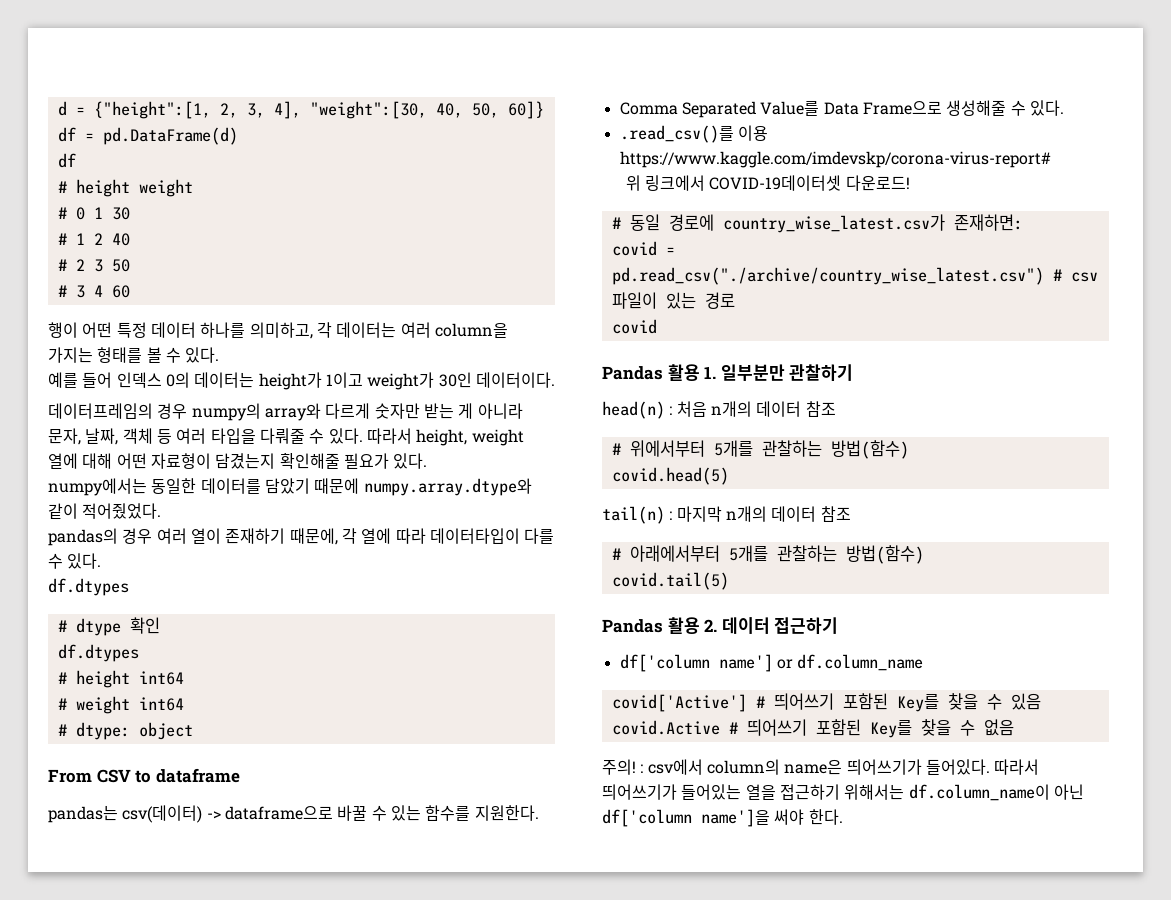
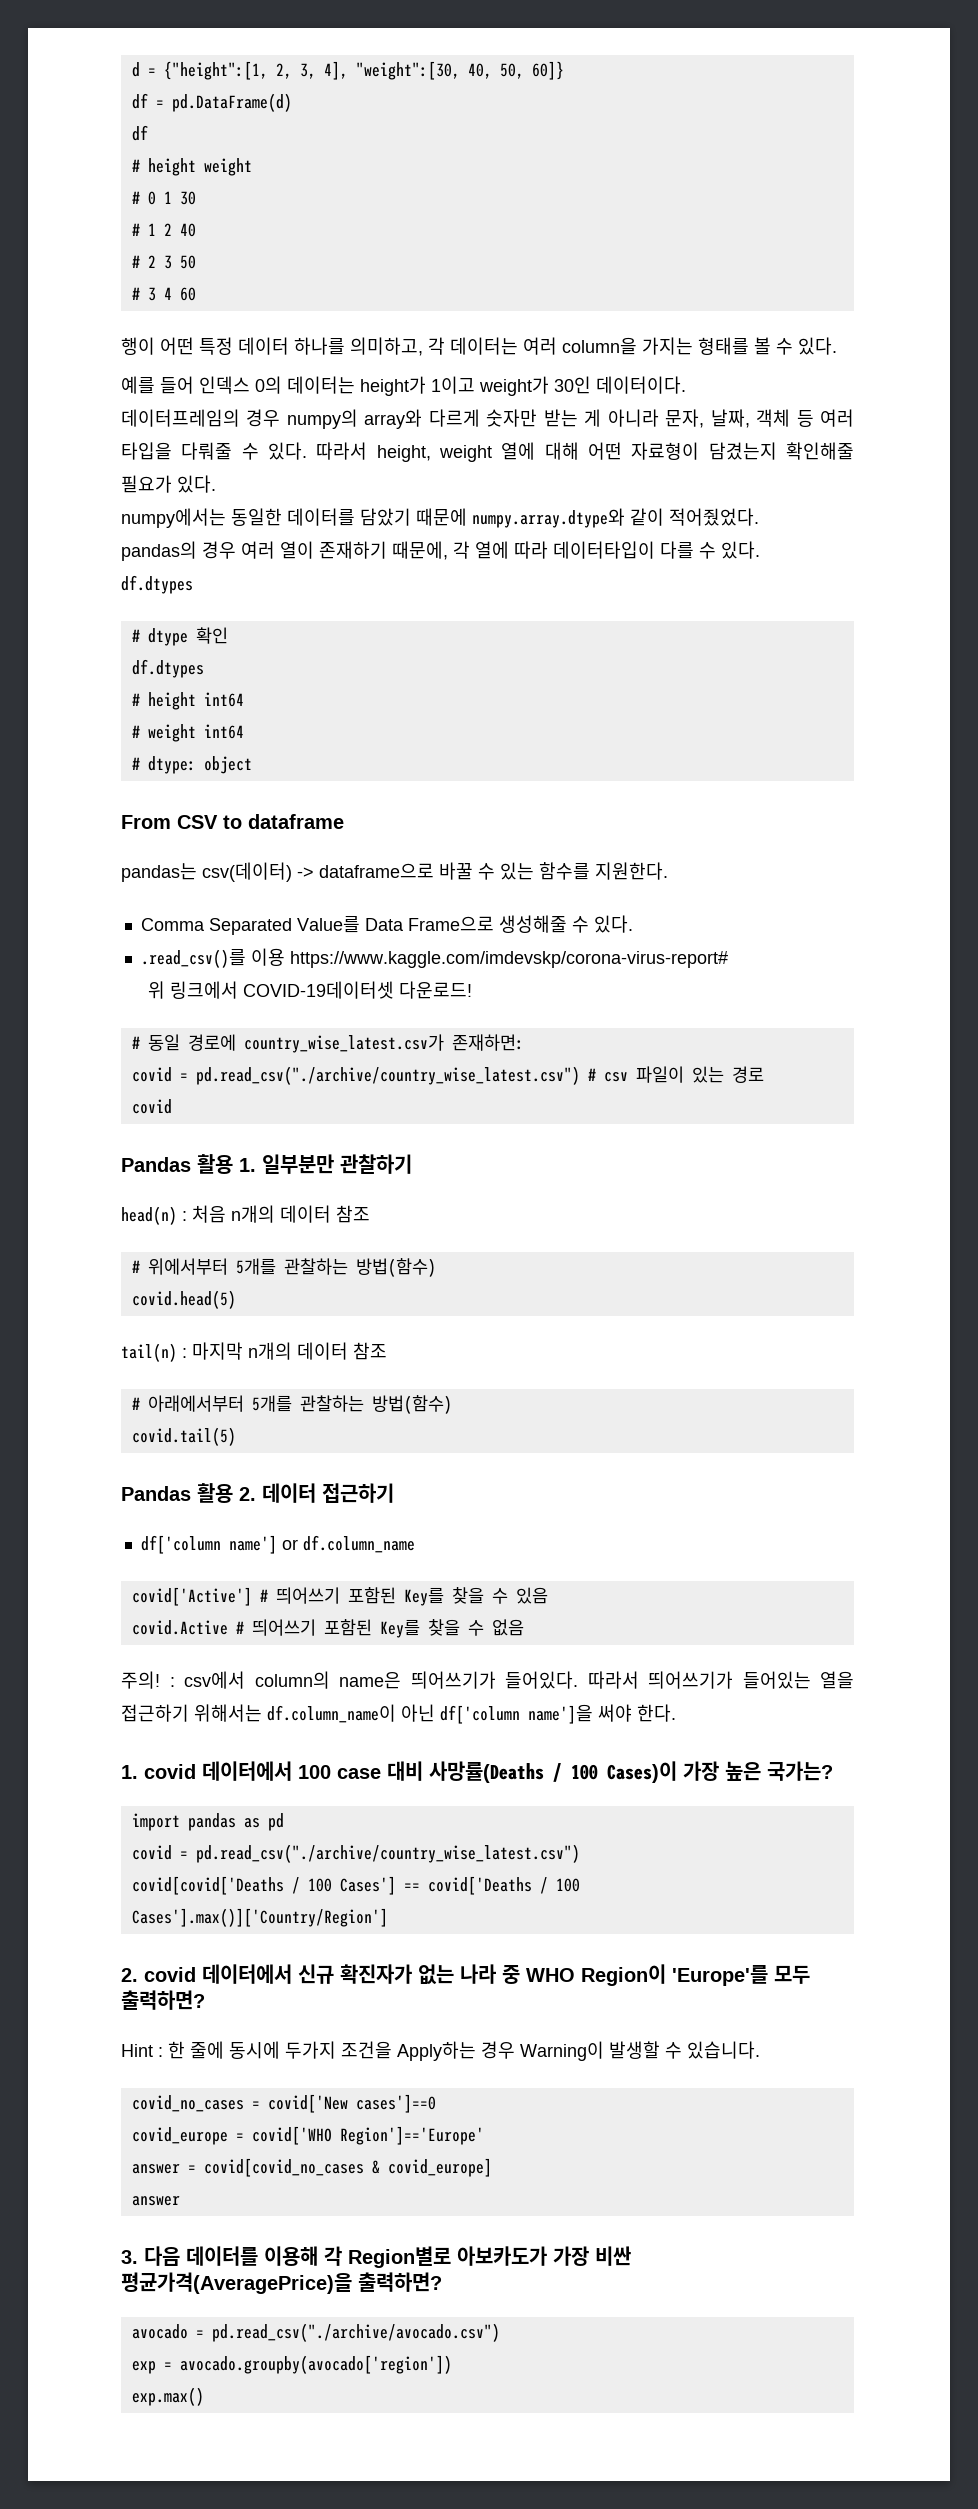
+ 1. covid 데이터에서 100 case 대비 사망률(Deaths / 100 Cases)이 가장 높은 국가는?
+ import pandas as pd
+ covid = pd.read_csv("./archive/country_wise_latest.csv")
+ covid[covid['Deaths / 100 Cases'] == covid['Deaths / 100 Cases'].max()]['Country/Region']
+ 2. covid 데이터에서 신규 확진자가 없는 나라 중 WHO Region이 'Europe'를 모두 출력하면?
+ Hint : 한 줄에 동시에 두가지 조건을 Apply하는 경우 Warning이 발생할 수 있습니다.
+ covid_no_cases = covid['New cases']==0
+ covid_europe = covid['WHO Region']=='Europe'
+ answer = covid[covid_no_cases & covid_europe]
+ answer
+ 3. 다음 데이터를 이용해 각 Region별로 아보카도가 가장 비싼 평균가격(AveragePrice)을 출력하면?
+ avocado = pd.read_csv("./archive/avocado.csv")
+ exp = avocado.groupby(avocado['region'])
+ exp.max()

